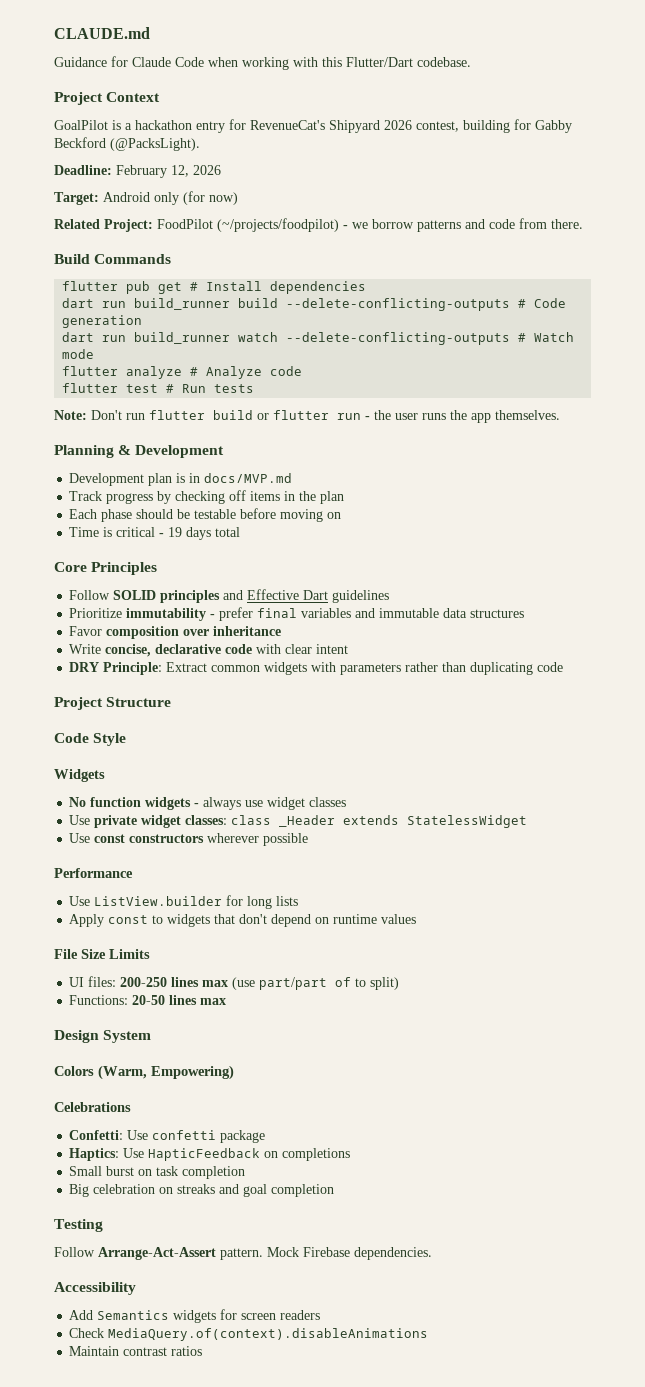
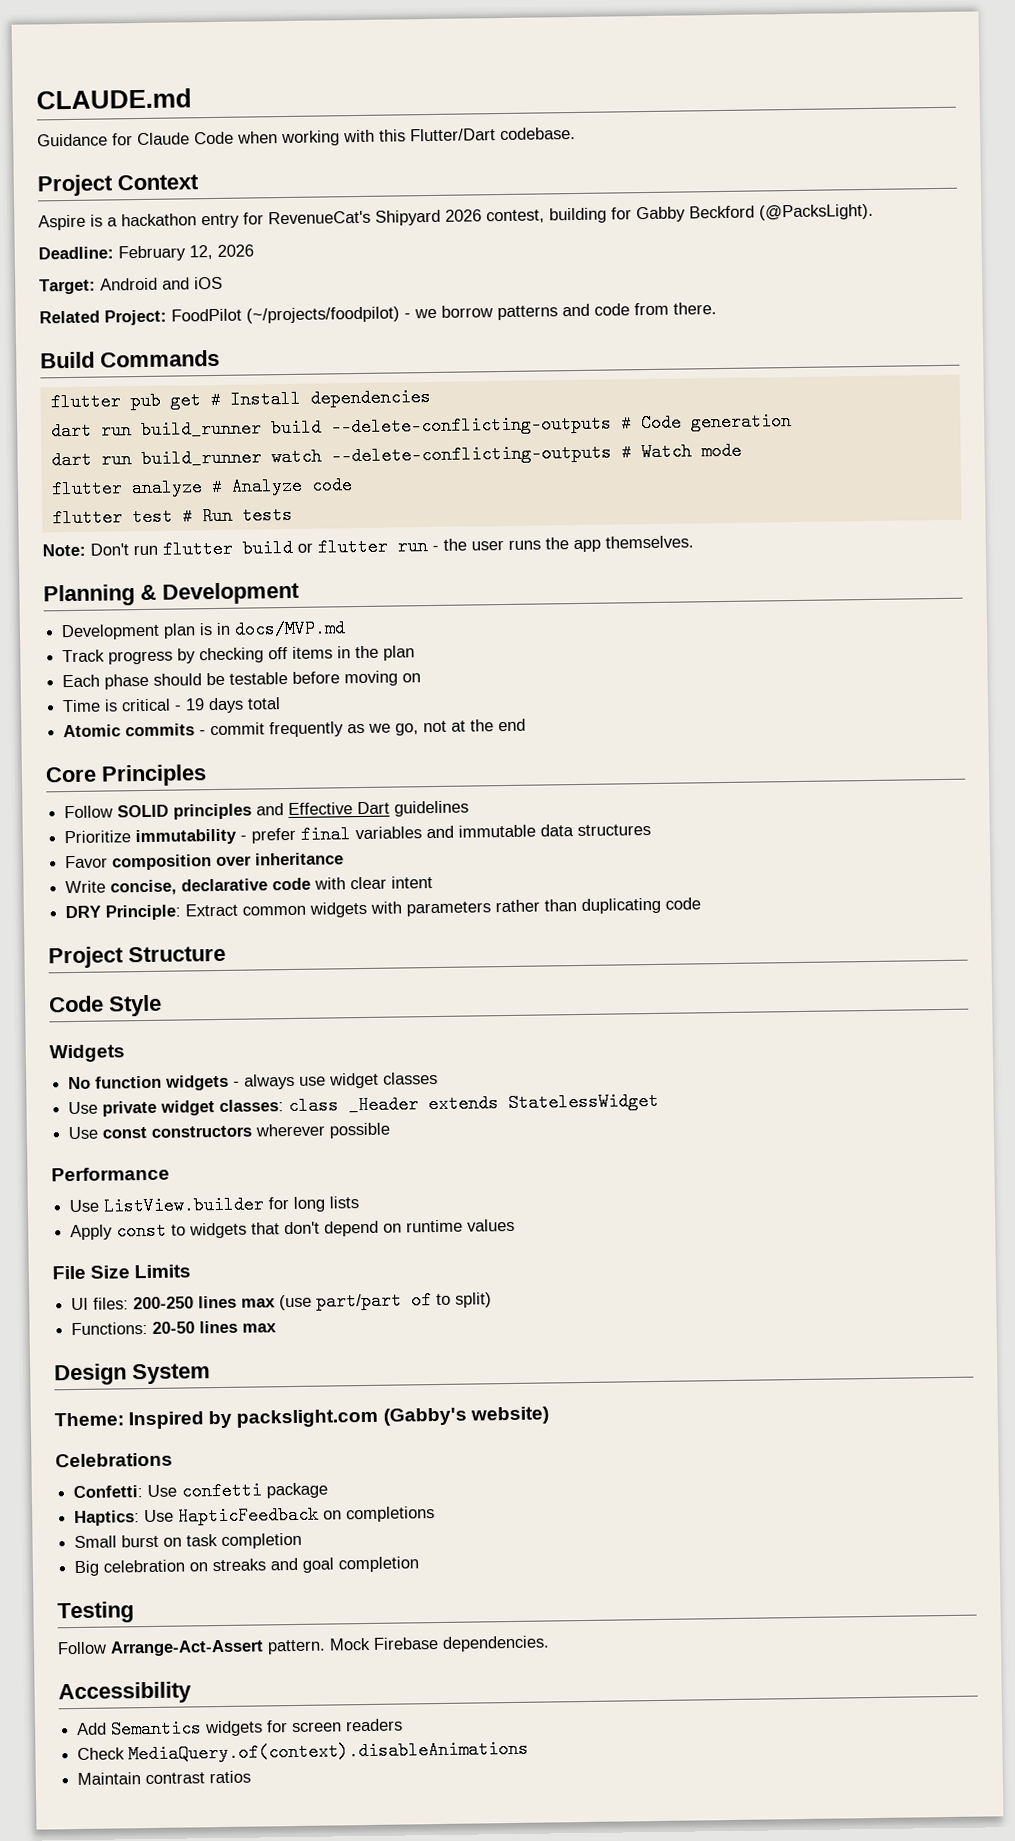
- GoalPilot is a hackathon entry for RevenueCat's Shipyard 2026 contest, building for Gabby Beckford (@PacksLight).
+ Aspire is a hackathon entry for RevenueCat's Shipyard 2026 contest, building for Gabby Beckford (@PacksLight).
- Target: Android only (for now)
+ Target: Android and iOS
+ Atomic commits - commit frequently as we go, not at the end
- Colors (Warm, Empowering)
+ Theme: Inspired by packslight.com (Gabby's website)

